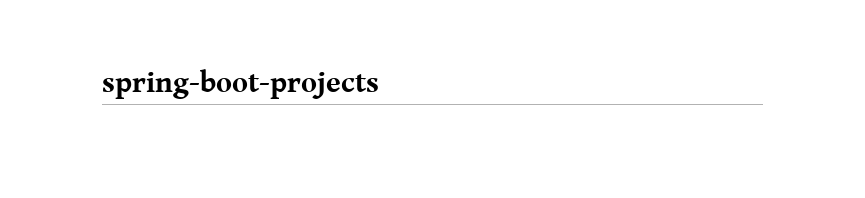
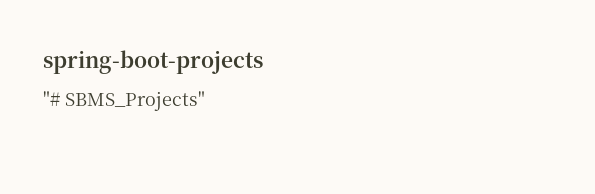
+ "# SBMS_Projects"

